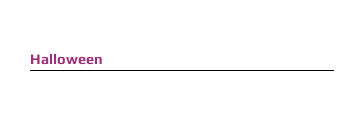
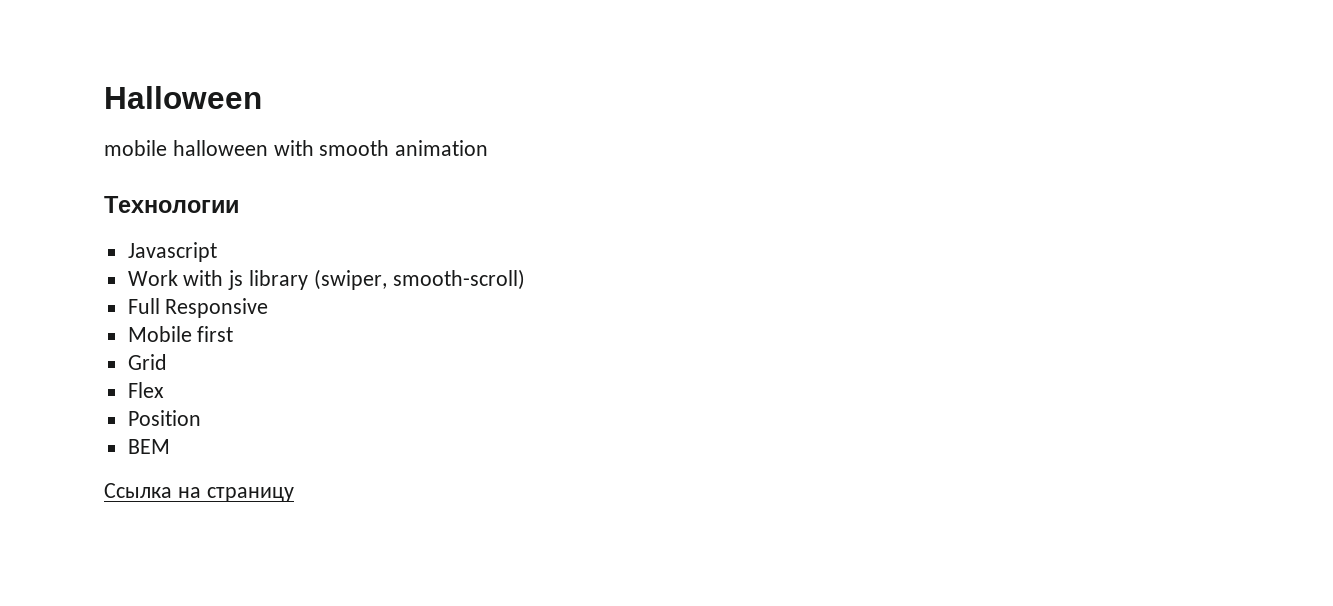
+ mobile halloween with smooth animation
+ Технологии
+ Javascript
+ Work with js library (swiper, smooth-scroll)
+ Full Responsive
+ Mobile first
+ Grid
+ Flex
+ Position
+ BEM
+ Ссылка на страницу

